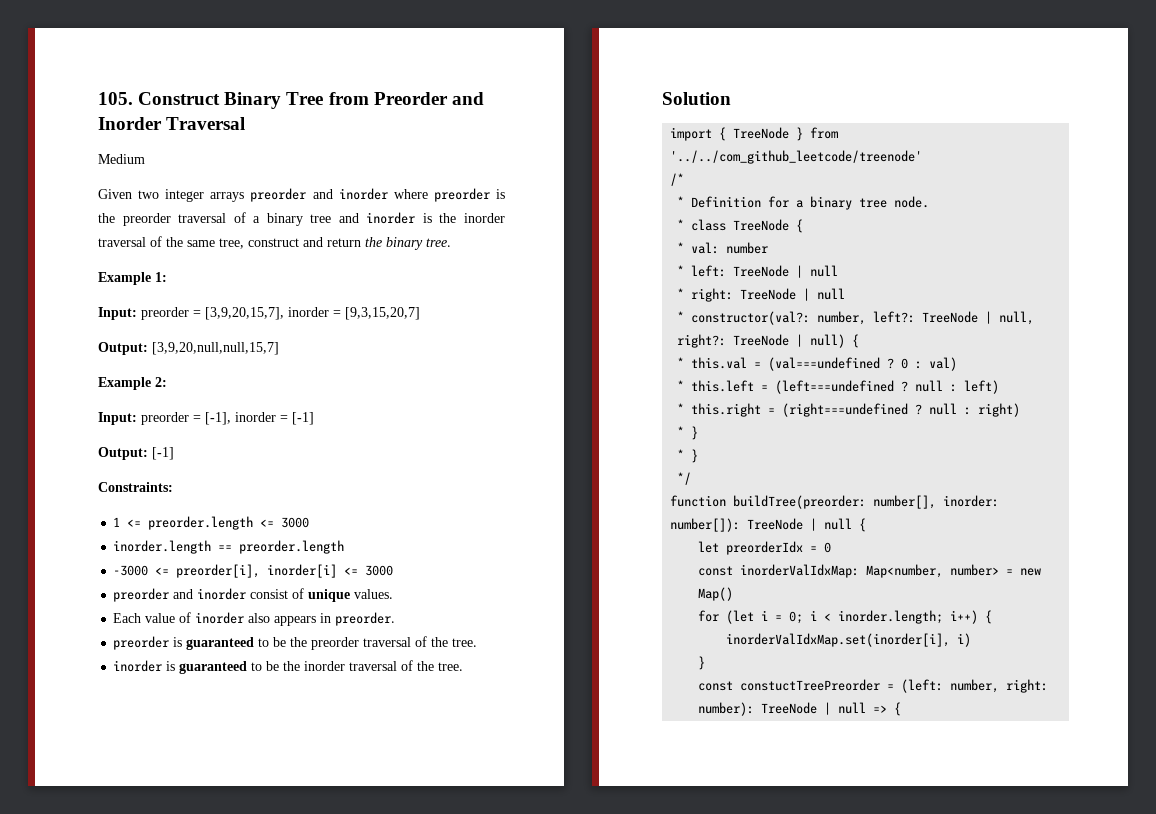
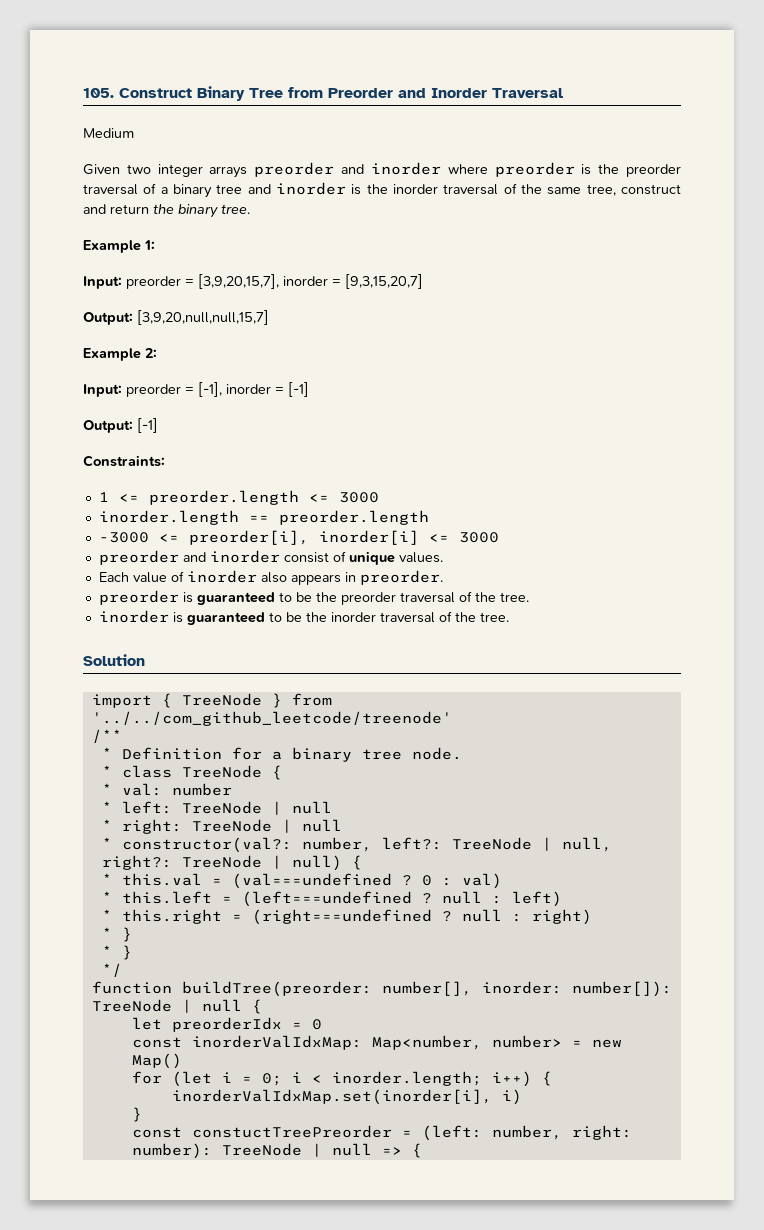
- /*
+ /**

